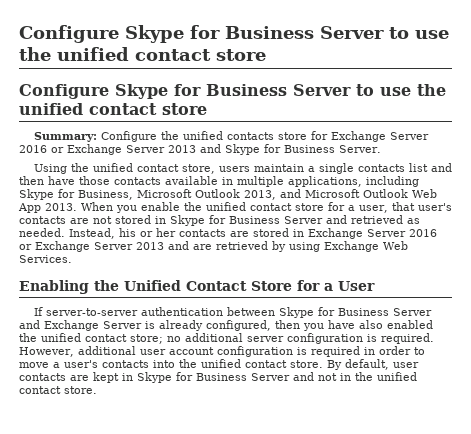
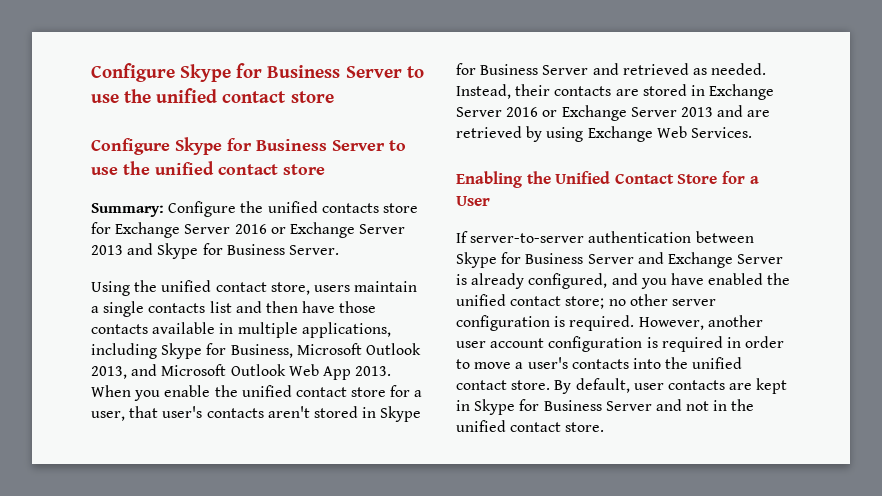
- When you enable the unified contact store for a user, that user's contacts are not stored in Skype for Business Server and retrieved as needed.
+ When you enable the unified contact store for a user, that user's contacts aren't stored in Skype for Business Server and retrieved as needed.
- Instead, his or her contacts are stored in Exchange Server 2016 or Exchange Server 2013 and are retrieved by using Exchange Web Services.
+ Instead, their contacts are stored in Exchange Server 2016 or Exchange Server 2013 and are retrieved by using Exchange Web Services.
- If server-to-server authentication between Skype for Business Server and Exchange Server is already configured, then you have also enabled the unified contact store; no additional server configuration is required.
+ If server-to-server authentication between Skype for Business Server and Exchange Server is already configured, and you have enabled the unified contact store; no other server configuration is required.
- However, additional user account configuration is required in order to move a user's contacts into the unified contact store.
+ However, another user account configuration is required in order to move a user's contacts into the unified contact store.

